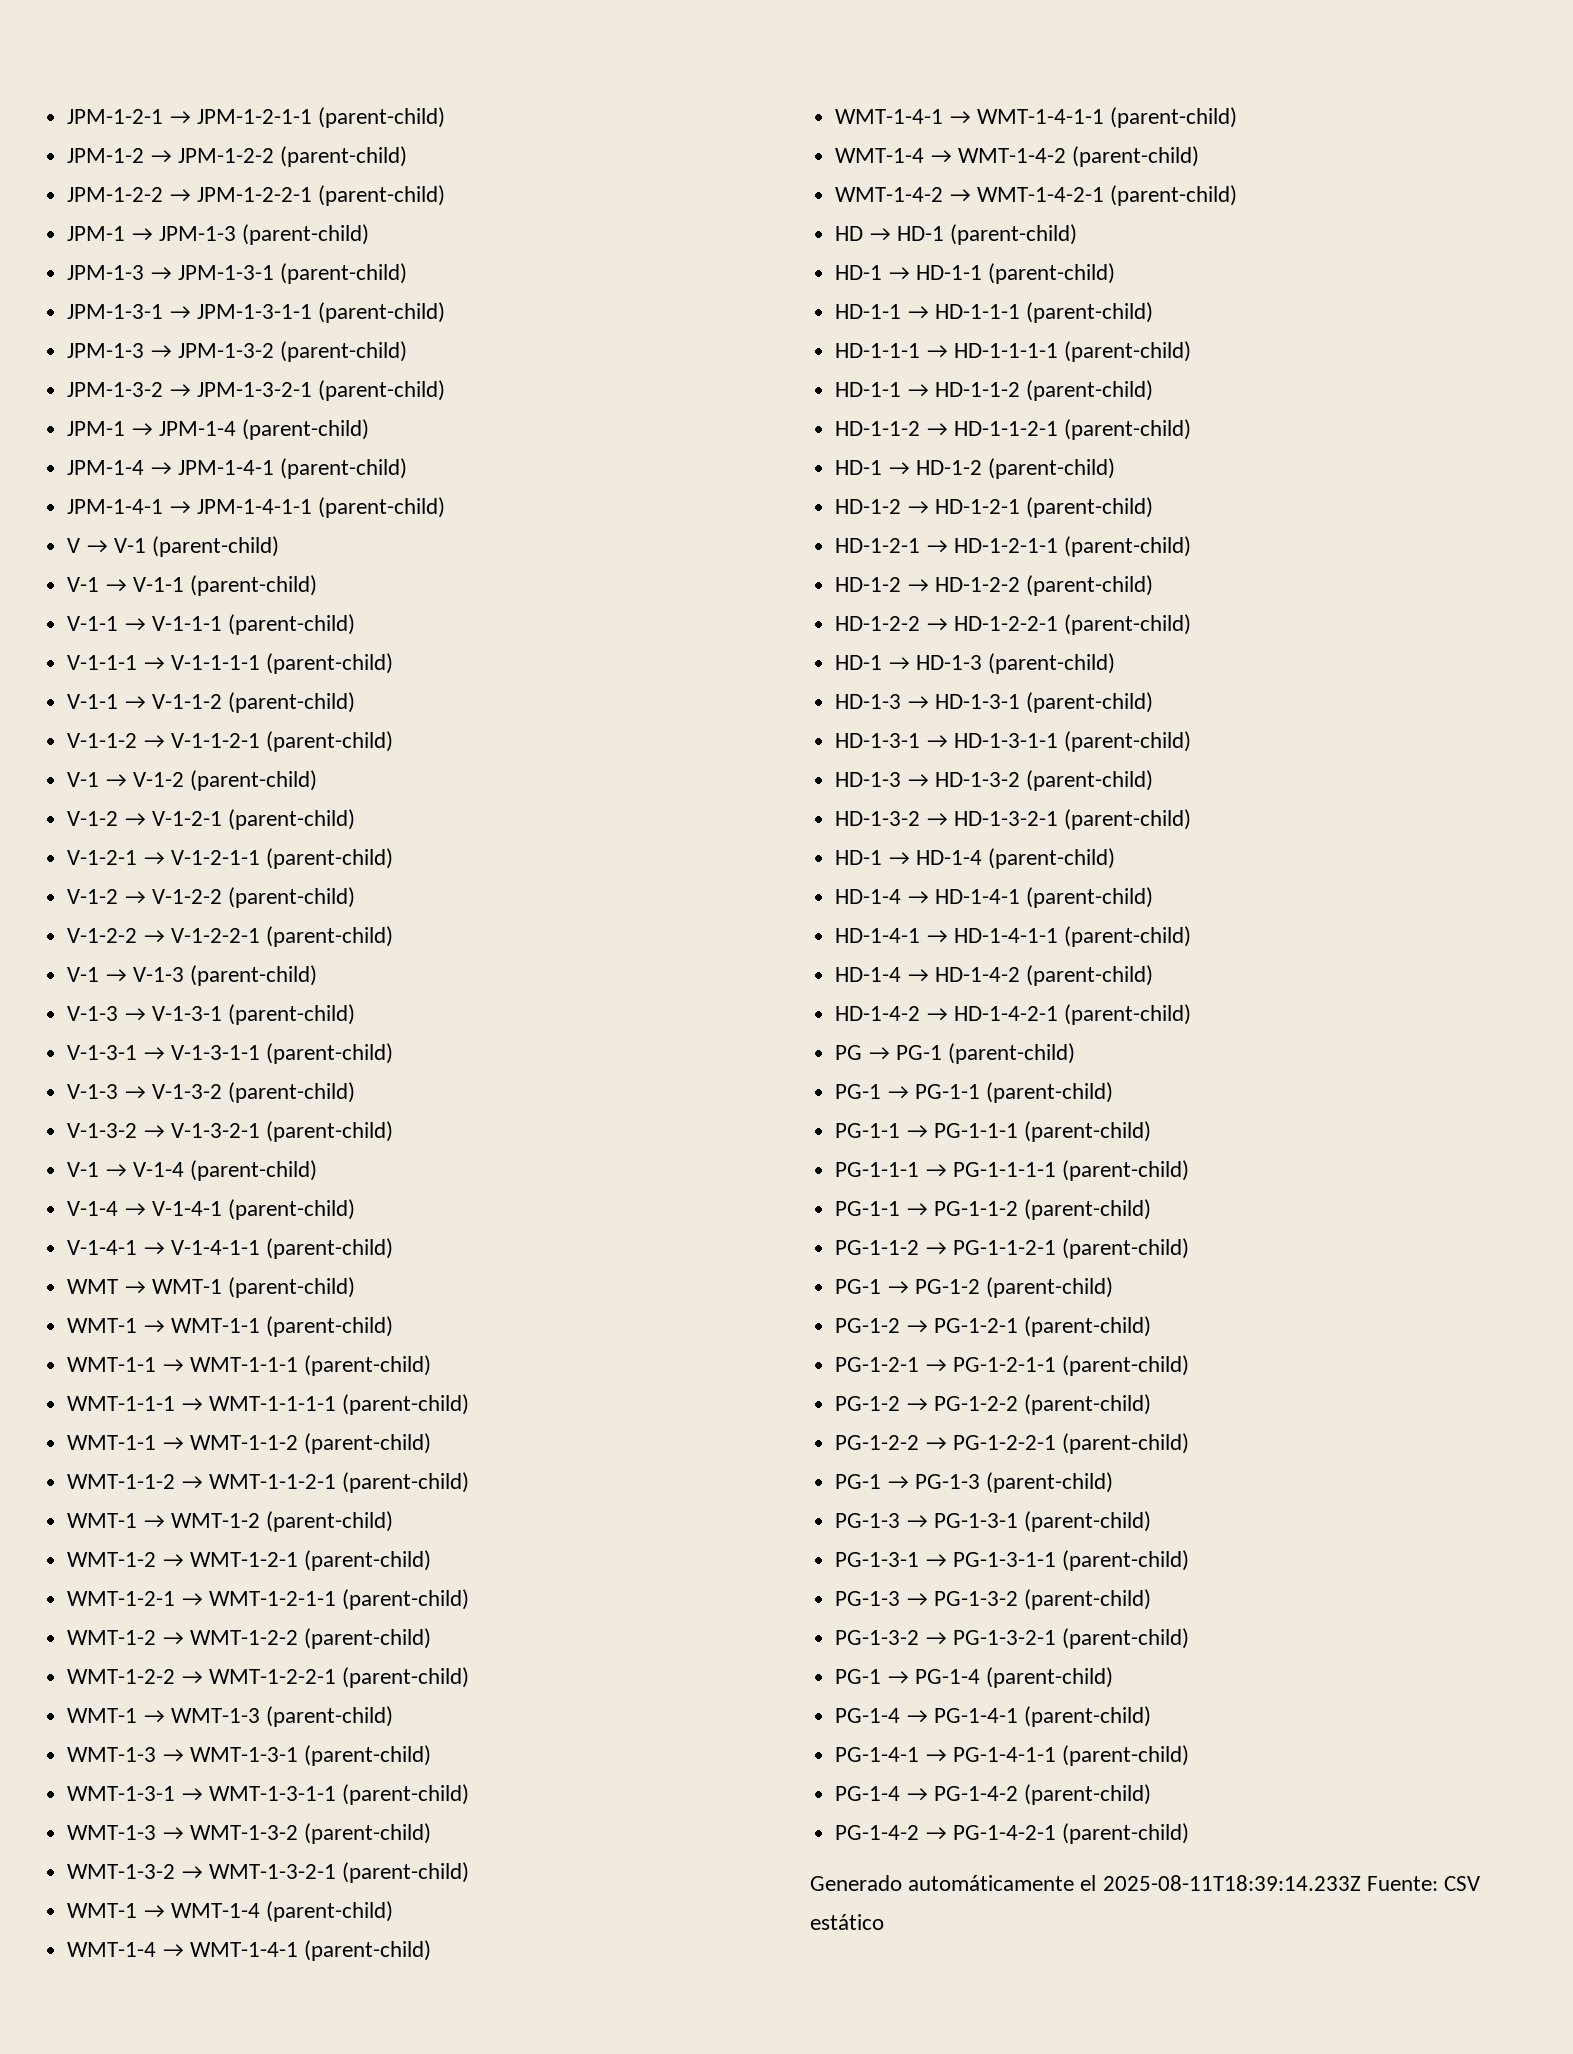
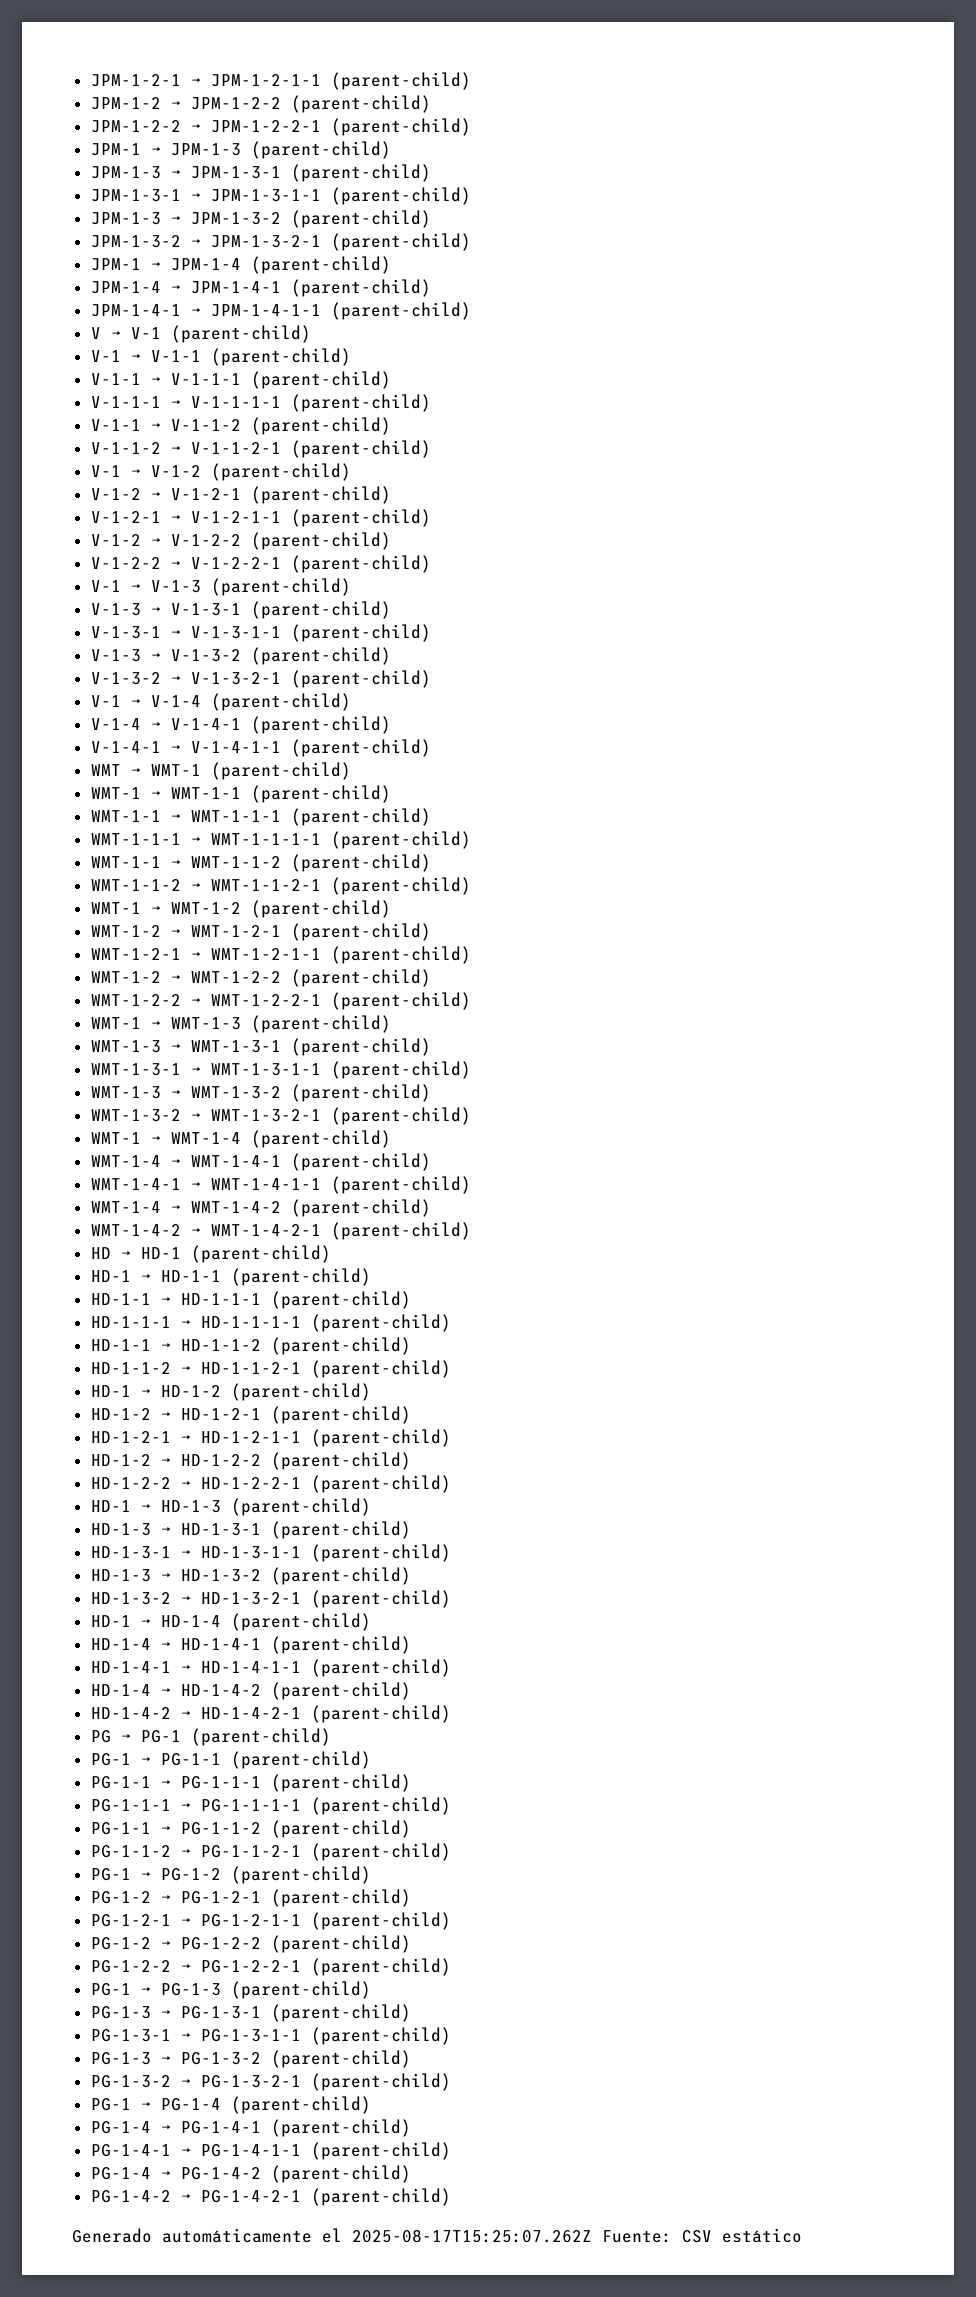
- Generado automáticamente el 2025-08-11T18:39:14.233Z Fuente: CSV estático
+ Generado automáticamente el 2025-08-17T15:25:07.262Z Fuente: CSV estático

